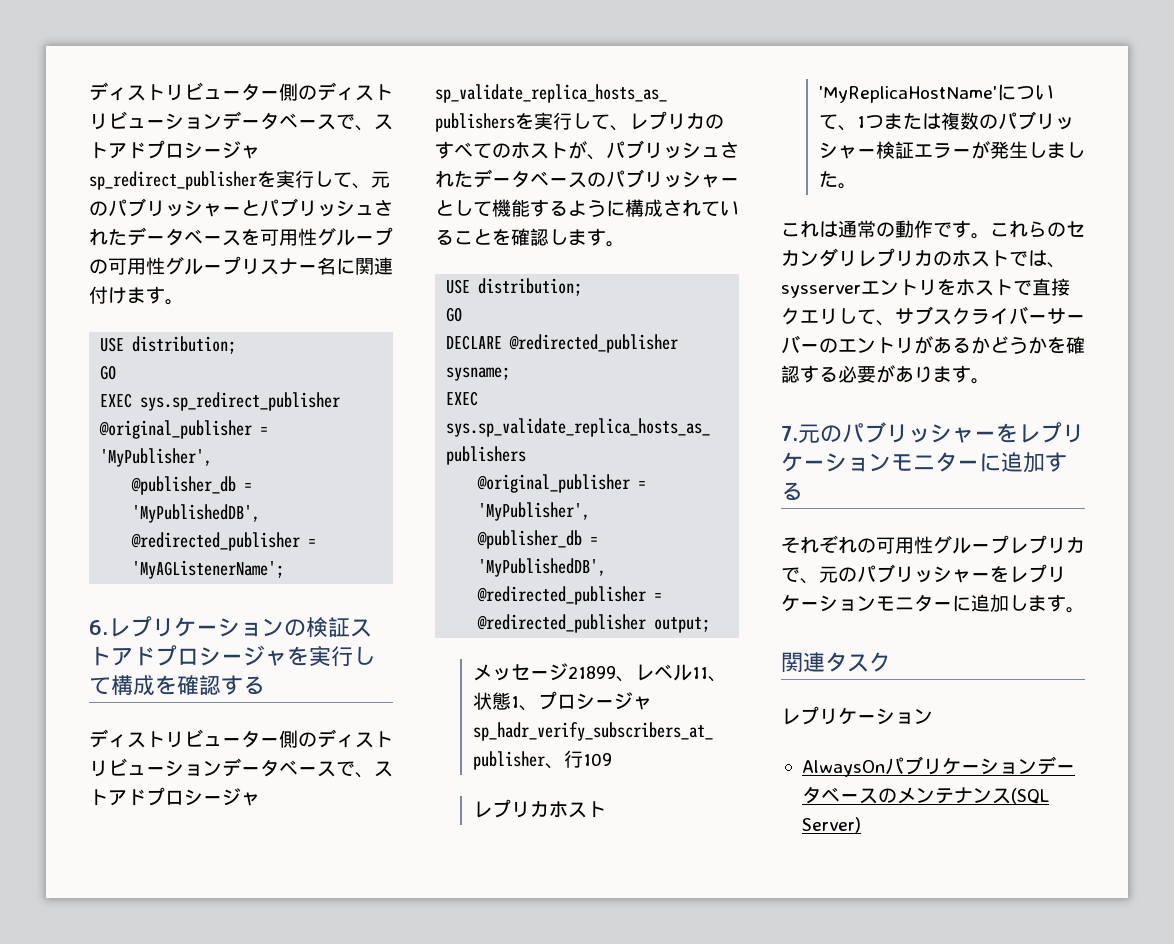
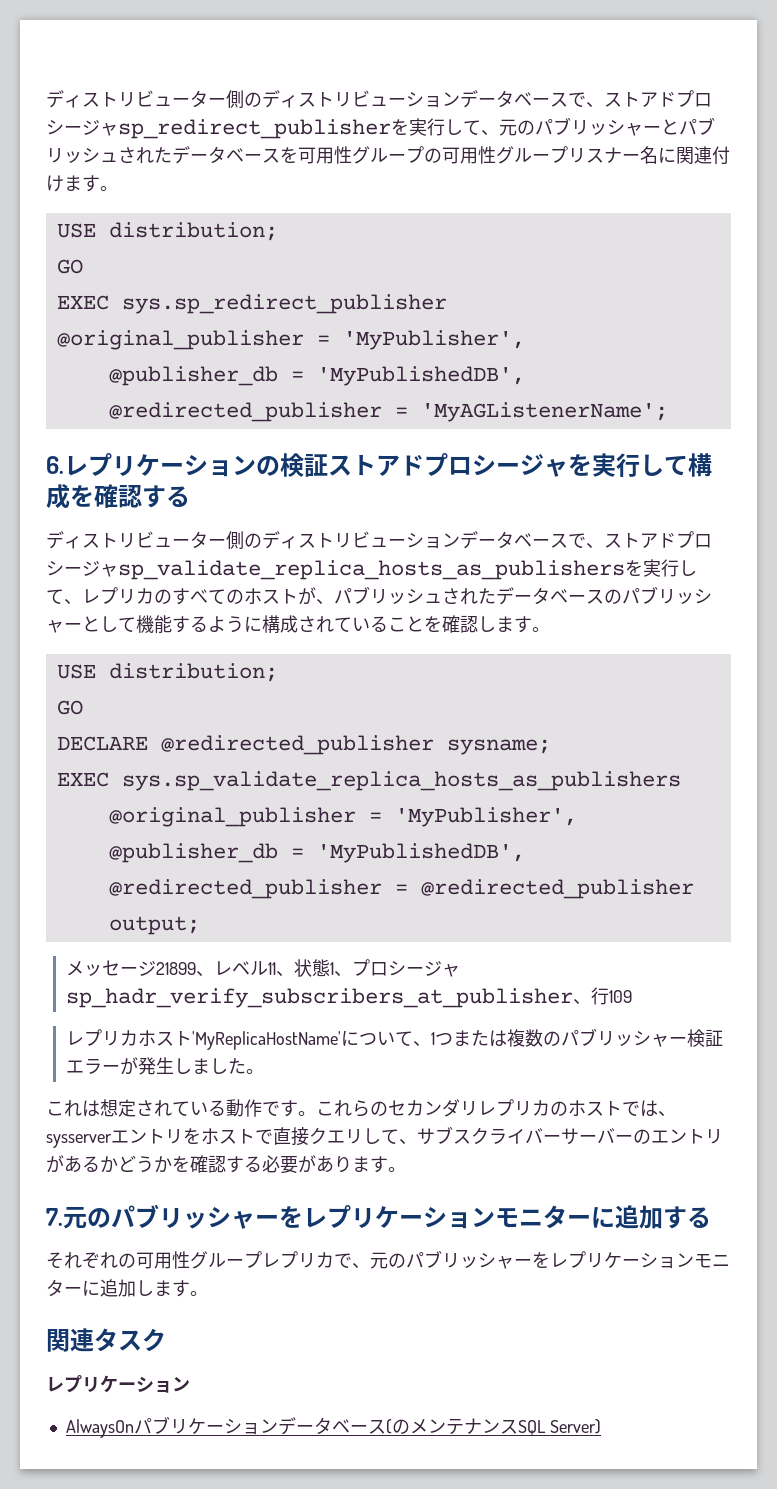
- これは通常の動作です。
+ これは想定されている動作です。
- AlwaysOnパブリケーションデータベースのメンテナンス(SQL Server)
+ AlwaysOnパブリケーションデータベース(のメンテナンスSQL Server)

